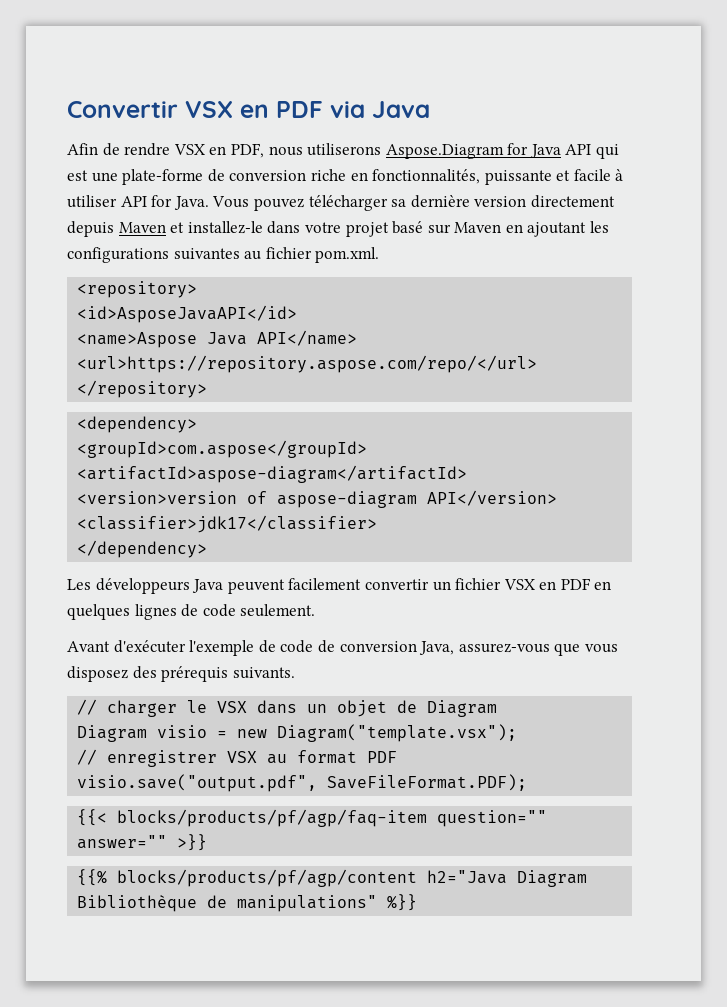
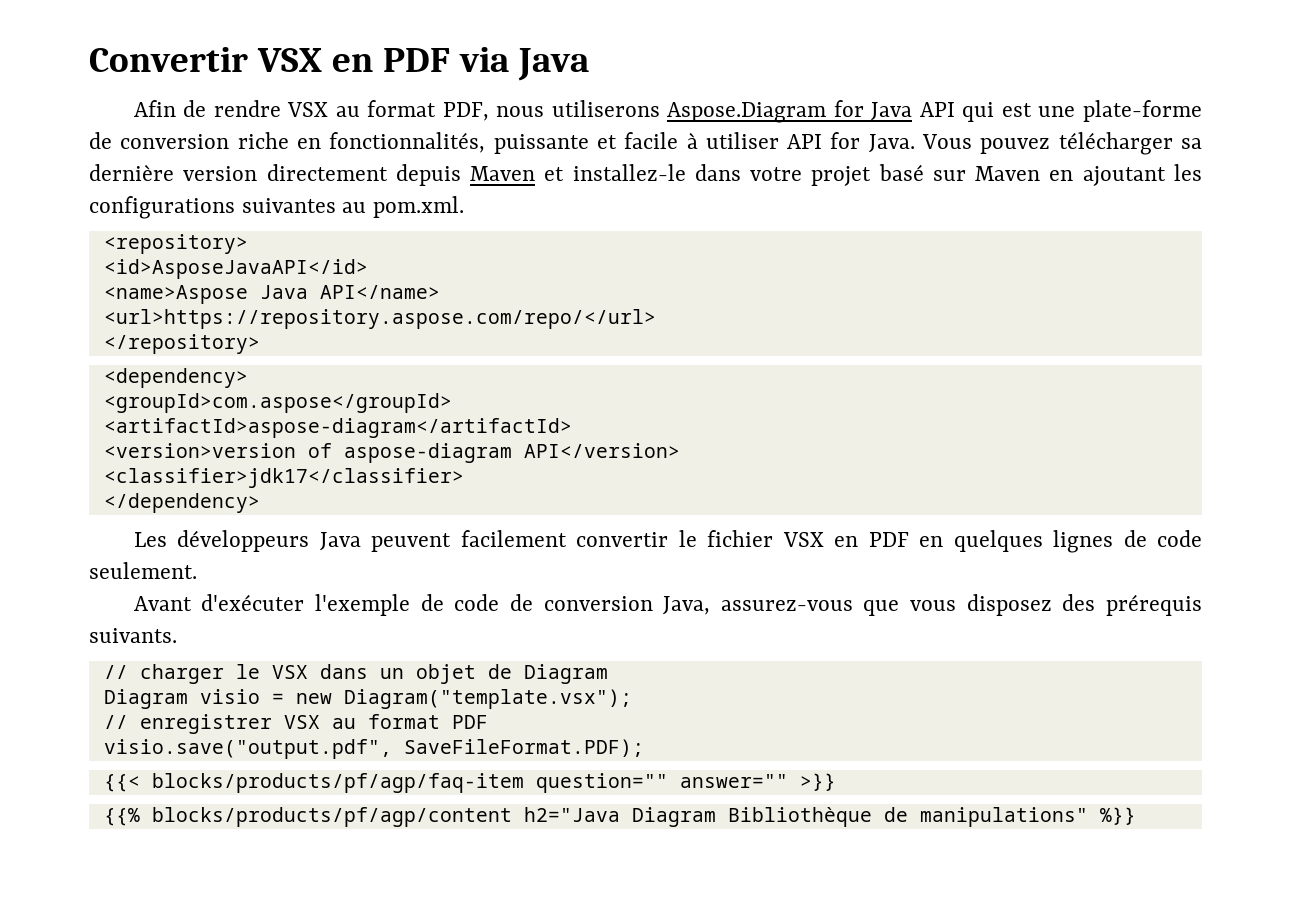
- Afin de rendre VSX en PDF, nous utiliserons Aspose.Diagram for Java API qui est une plate-forme de conversion riche en fonctionnalités, puissante et facile à utiliser API for Java.
+ Afin de rendre VSX au format PDF, nous utiliserons Aspose.Diagram for Java API qui est une plate-forme de conversion riche en fonctionnalités, puissante et facile à utiliser API for Java.
- Vous pouvez télécharger sa dernière version directement depuis Maven et installez-le dans votre projet basé sur Maven en ajoutant les configurations suivantes au fichier pom.xml.
+ Vous pouvez télécharger sa dernière version directement depuis Maven et installez-le dans votre projet basé sur Maven en ajoutant les configurations suivantes au pom.xml.
- Les développeurs Java peuvent facilement convertir un fichier VSX en PDF en quelques lignes de code seulement.
+ Les développeurs Java peuvent facilement convertir le fichier VSX en PDF en quelques lignes de code seulement.

